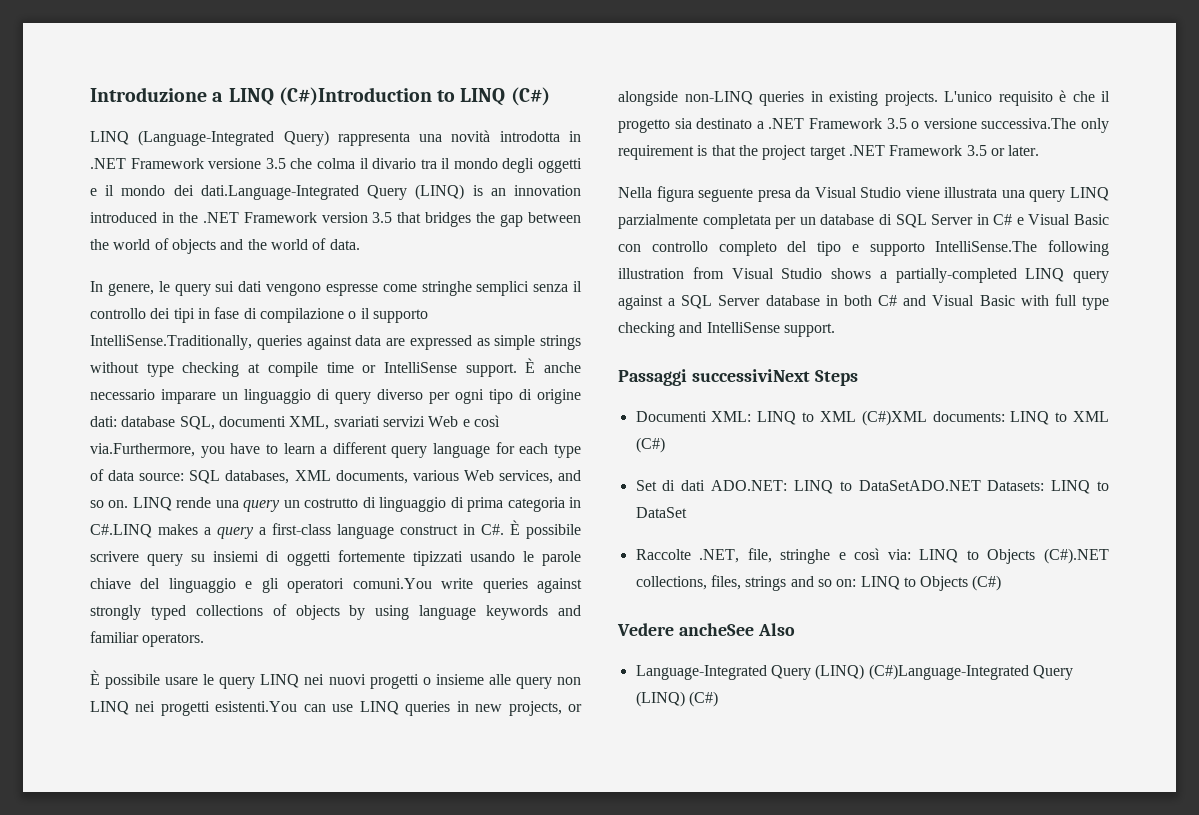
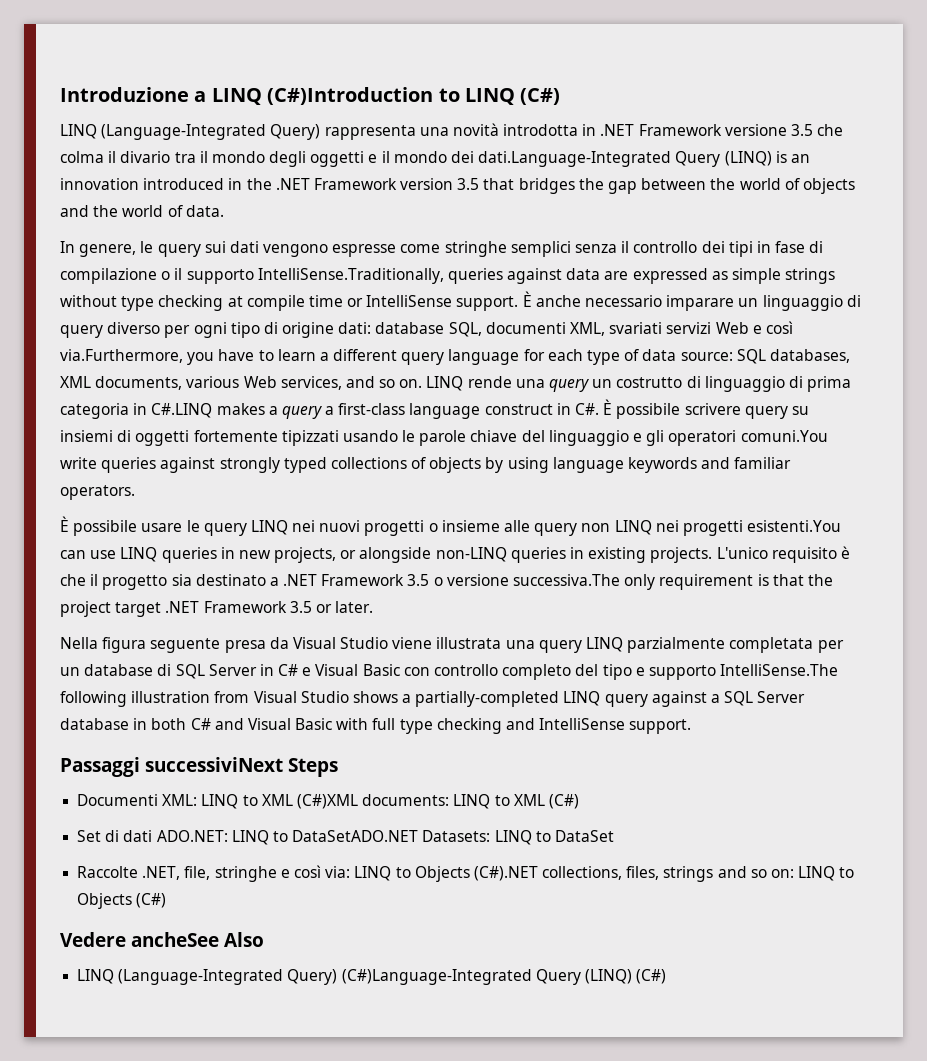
- Language-Integrated Query (LINQ) (C#)Language-Integrated Query (LINQ) (C#)
+ LINQ (Language-Integrated Query) (C#)Language-Integrated Query (LINQ) (C#)

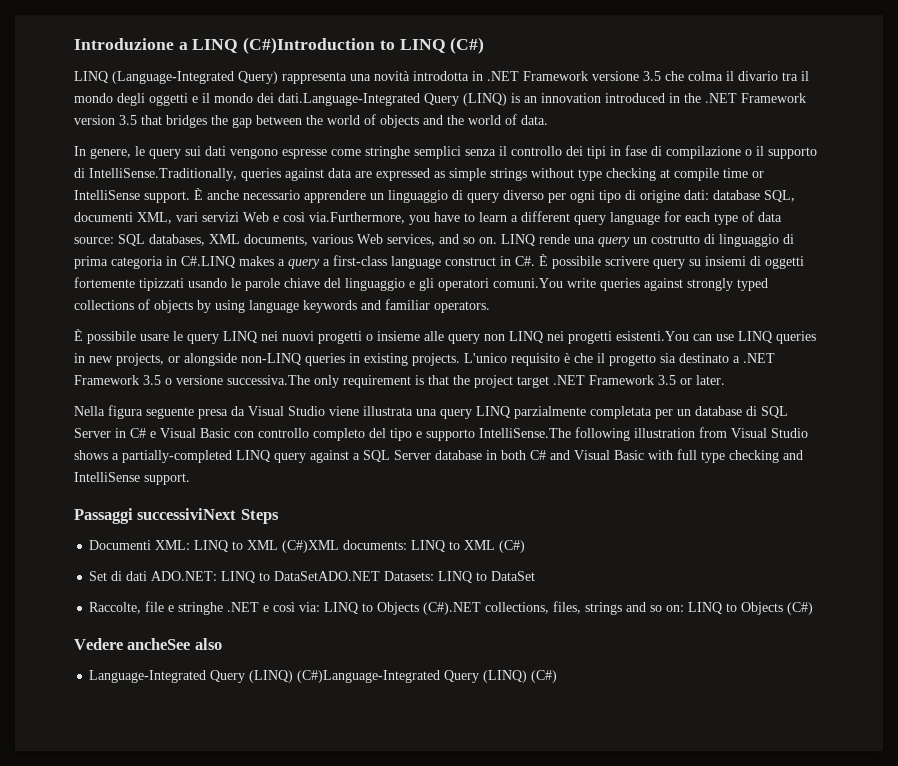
- In genere, le query sui dati vengono espresse come stringhe semplici senza il controllo dei tipi in fase di compilazione o il supporto IntelliSense.Traditionally, queries against data are expressed as simple strings without type checking at compile time or IntelliSense support.
+ In genere, le query sui dati vengono espresse come stringhe semplici senza il controllo dei tipi in fase di compilazione o il supporto di IntelliSense.Traditionally, queries against data are expressed as simple strings without type checking at compile time or IntelliSense support.
- È anche necessario imparare un linguaggio di query diverso per ogni tipo di origine dati: database SQL, documenti XML, svariati servizi Web e così via.Furthermore, you have to learn a different query language for each type of data source: SQL databases, XML documents, various Web services, and so on.
+ È anche necessario apprendere un linguaggio di query diverso per ogni tipo di origine dati: database SQL, documenti XML, vari servizi Web e così via.Furthermore, you have to learn a different query language for each type of data source: SQL databases, XML documents, various Web services, and so on.
- Raccolte .NET, file, stringhe e così via: LINQ to Objects (C#).NET collections, files, strings and so on: LINQ to Objects (C#)
+ Raccolte, file e stringhe .NET e così via: LINQ to Objects (C#).NET collections, files, strings and so on: LINQ to Objects (C#)
- Vedere ancheSee Also
- LINQ (Language-Integrated Query) (C#)Language-Integrated Query (LINQ) (C#)
+ Vedere ancheSee also
+ Language-Integrated Query (LINQ) (C#)Language-Integrated Query (LINQ) (C#)

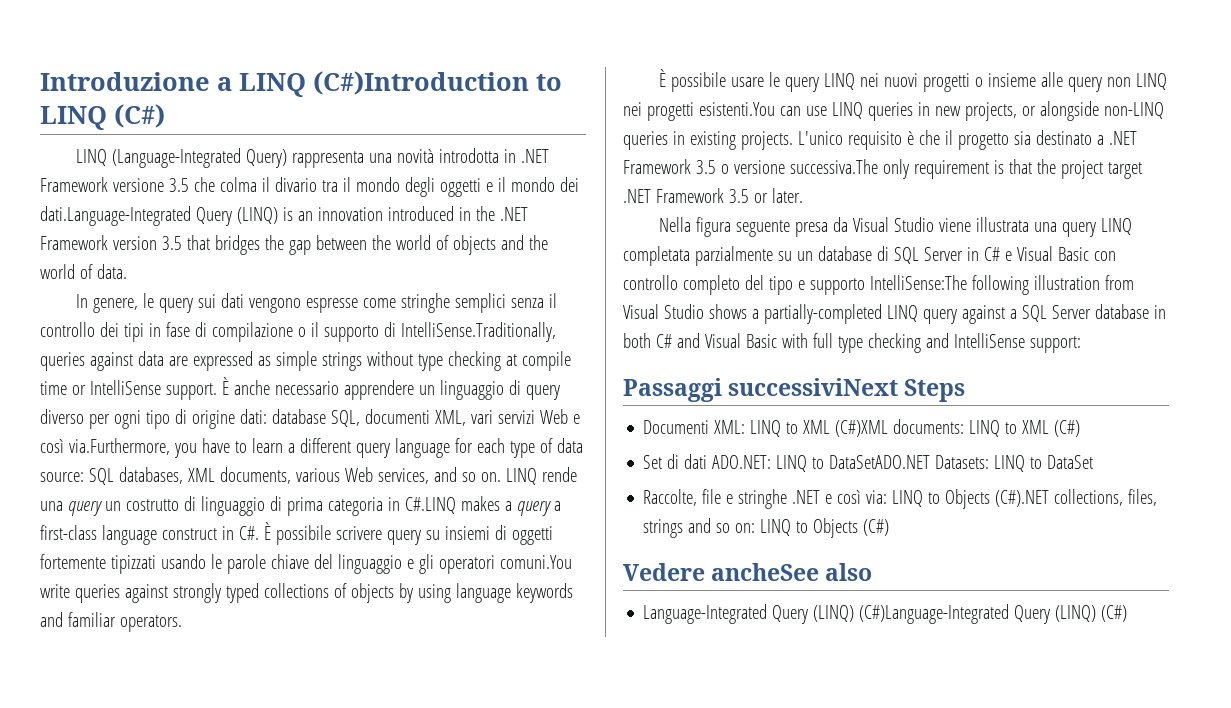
- Nella figura seguente presa da Visual Studio viene illustrata una query LINQ parzialmente completata per un database di SQL Server in C# e Visual Basic con controllo completo del tipo e supporto IntelliSense.The following illustration from Visual Studio shows a partially-completed LINQ query against a SQL Server database in both C# and Visual Basic with full type checking and IntelliSense support.
+ Nella figura seguente presa da Visual Studio viene illustrata una query LINQ completata parzialmente su un database di SQL Server in C# e Visual Basic con controllo completo del tipo e supporto IntelliSense:The following illustration from Visual Studio shows a partially-completed LINQ query against a SQL Server database in both C# and Visual Basic with full type checking and IntelliSense support:

